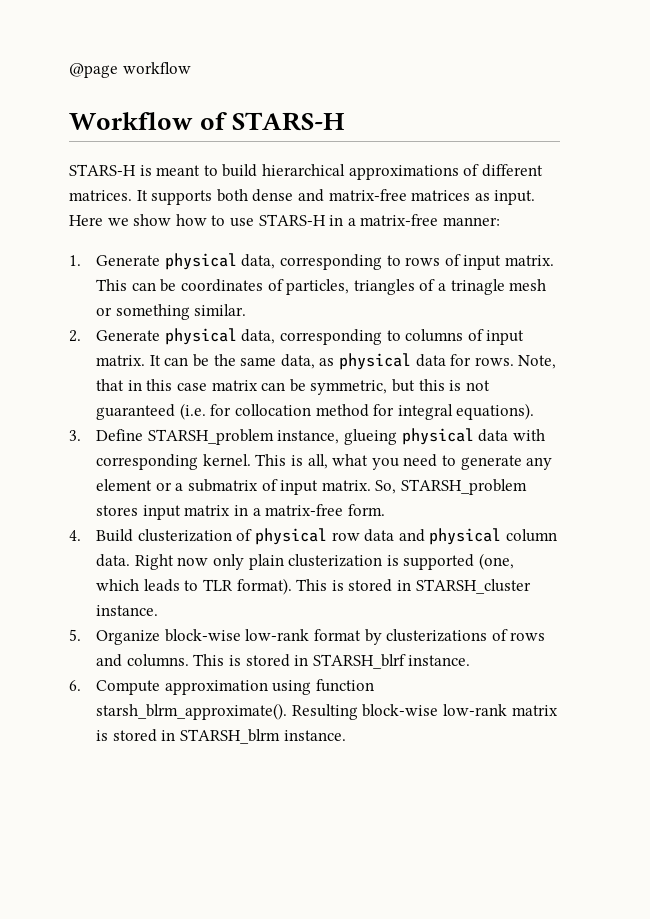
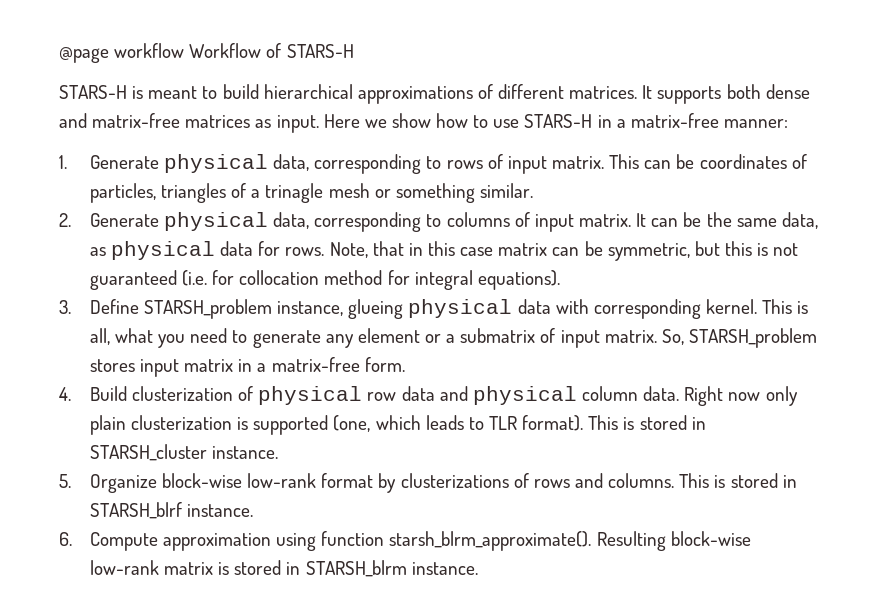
- @page workflow
- Workflow of STARS-H
+ @page workflow Workflow of STARS-H

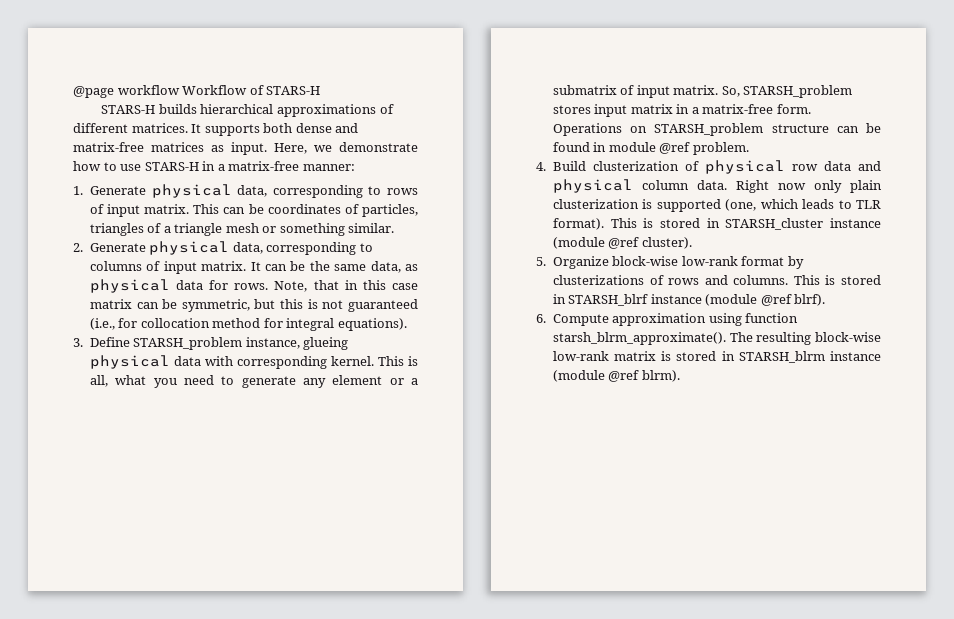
- STARS-H is meant to build hierarchical approximations of different matrices.
+ STARS-H builds hierarchical approximations of different matrices.
- Here we show how to use STARS-H in a matrix-free manner:
+ Here, we demonstrate how to use STARS-H in a matrix-free manner:
- This can be coordinates of particles, triangles of a trinagle mesh or something similar.
+ This can be coordinates of particles, triangles of a triangle mesh or something similar.
- Note, that in this case matrix can be symmetric, but this is not guaranteed (i.e. for collocation method for integral equations).
+ Note, that in this case matrix can be symmetric, but this is not guaranteed (i.e., for collocation method for integral equations).
+ Operations on STARSH_problem structure can be found in module @ref problem.
- This is stored in STARSH_cluster instance.
+ This is stored in STARSH_cluster instance (module @ref cluster).
- This is stored in STARSH_blrf instance.
+ This is stored in STARSH_blrf instance (module @ref blrf).
- Resulting block-wise low-rank matrix is stored in STARSH_blrm instance.
+ The resulting block-wise low-rank matrix is stored in STARSH_blrm instance (module @ref blrm).

